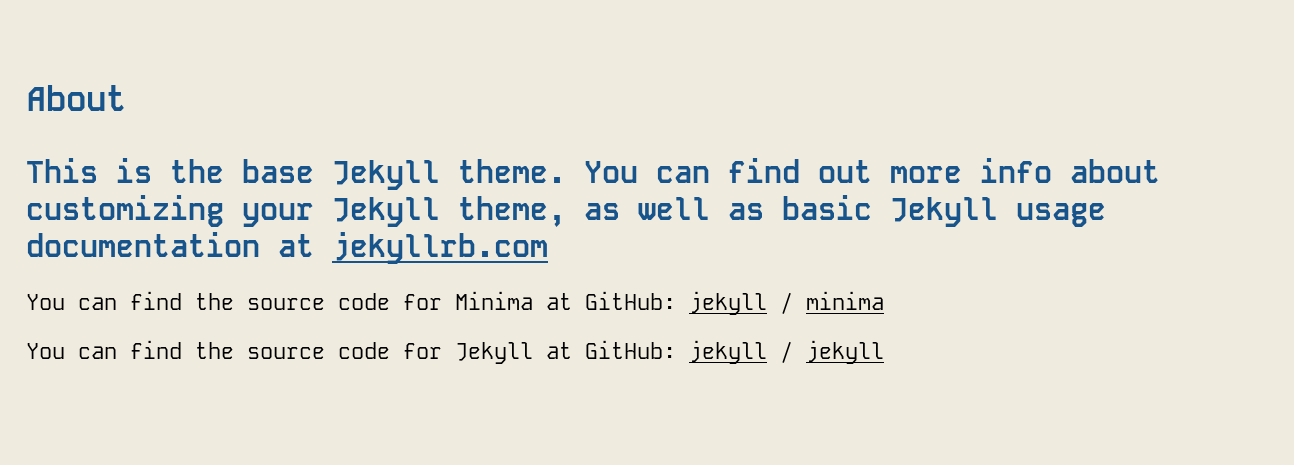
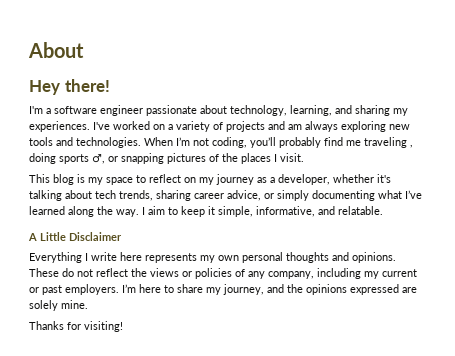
- This is the base Jekyll theme. You can find out more info about customizing your Jekyll theme, as well as basic Jekyll usage documentation at jekyllrb.com
- You can find the source code for Minima at GitHub: jekyll / minima
- You can find the source code for Jekyll at GitHub: jekyll / jekyll
+ Hey there!
+ I'm a software engineer passionate about technology, learning, and sharing my experiences. I've worked on a variety of projects and am always exploring new tools and technologies. When I’m not coding, you’ll probably find me traveling , doing sports ♂, or snapping pictures of the places I visit.
+ This blog is my space to reflect on my journey as a developer, whether it's talking about tech trends, sharing career advice, or simply documenting what I’ve learned along the way. I aim to keep it simple, informative, and relatable.
+ A Little Disclaimer
+ Everything I write here represents my own personal thoughts and opinions. These do not reflect the views or policies of any company, including my current or past employers. I’m here to share my journey, and the opinions expressed are solely mine.
+ Thanks for visiting!

